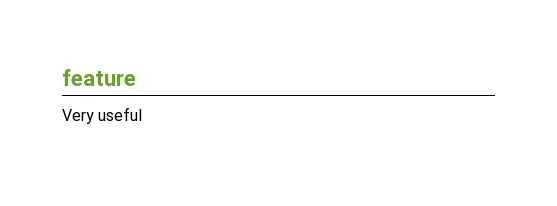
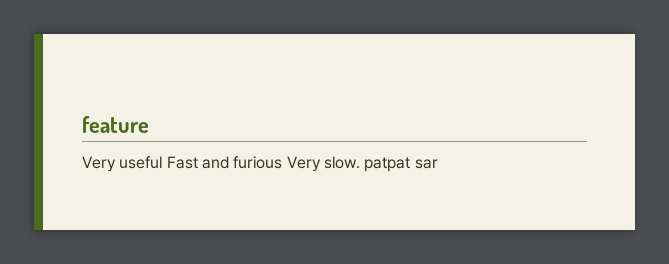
- Very useful
+ Very useful Fast and furious Very slow. patpat sar

